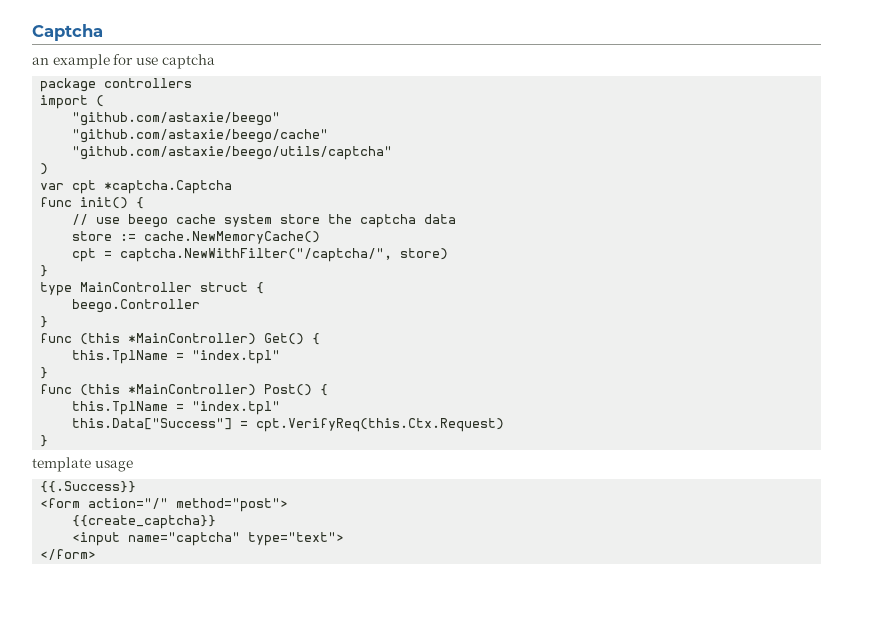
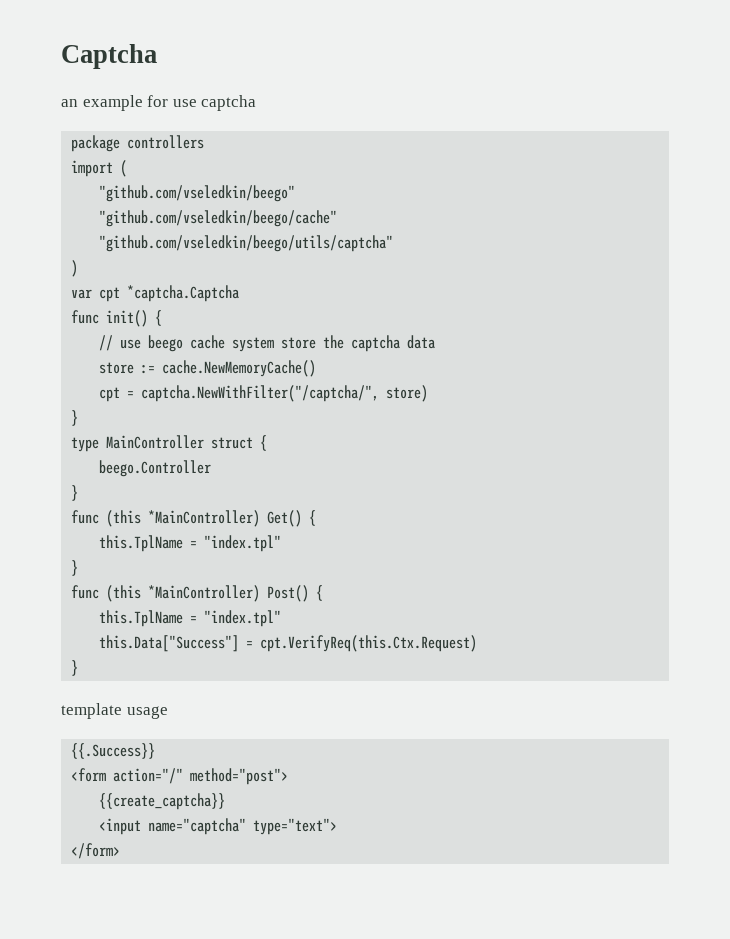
- "github.com/astaxie/beego"
- "github.com/astaxie/beego/cache"
- "github.com/astaxie/beego/utils/captcha"
+ "github.com/vseledkin/beego"
+ "github.com/vseledkin/beego/cache"
+ "github.com/vseledkin/beego/utils/captcha"

